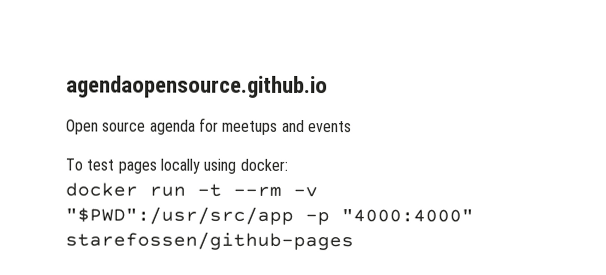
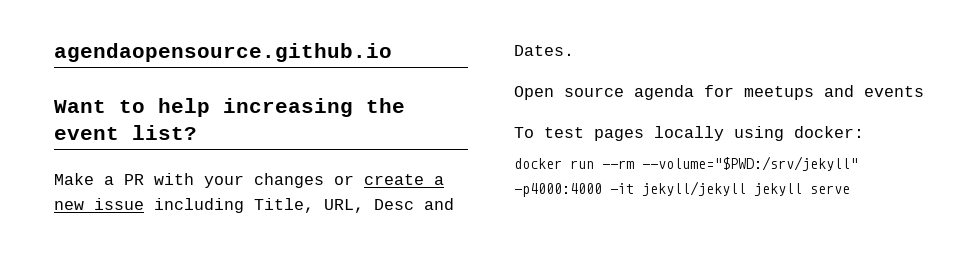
+ Want to help increasing the event list?
+ Make a PR with your changes or create a new issue including Title, URL, Desc and Dates.
- docker run -t --rm -v "$PWD":/usr/src/app -p "4000:4000" starefossen/github-pages
+ docker run --rm --volume="$PWD:/srv/jekyll" -p4000:4000 -it jekyll/jekyll jekyll serve

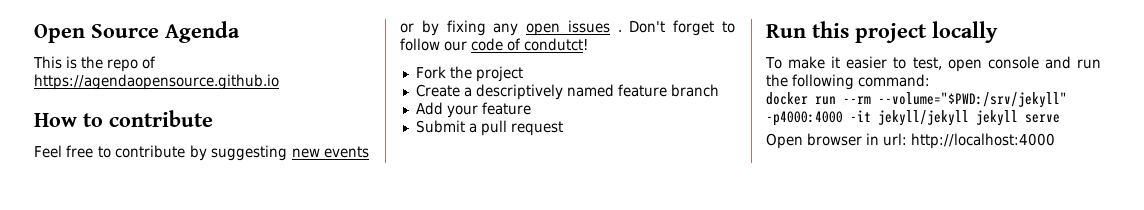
- agendaopensource.github.io
- Want to help increasing the event list?
- Make a PR with your changes or create a new issue including Title, URL, Desc and Dates.
- Open source agenda for meetups and events
- To test pages locally using docker:
+ Open Source Agenda
+ This is the repo of https://agendaopensource.github.io
+ How to contribute
+ Feel free to contribute by suggesting new events or by fixing any open issues . Don't forget to follow our code of condutct!
+ Fork the project
+ Create a descriptively named feature branch
+ Add your feature
+ Submit a pull request
+ Run this project locally
+ To make it easier to test, open console and run the following command:
+ Open browser in url: http://localhost:4000

